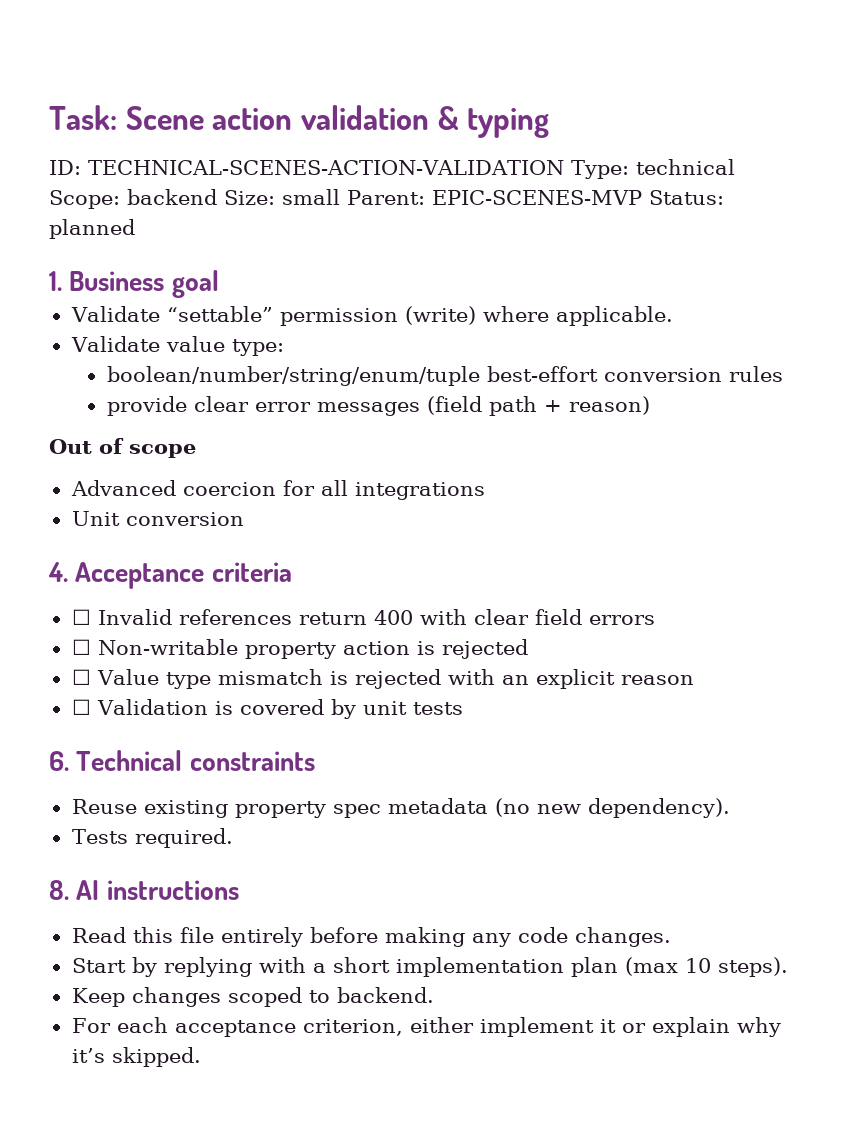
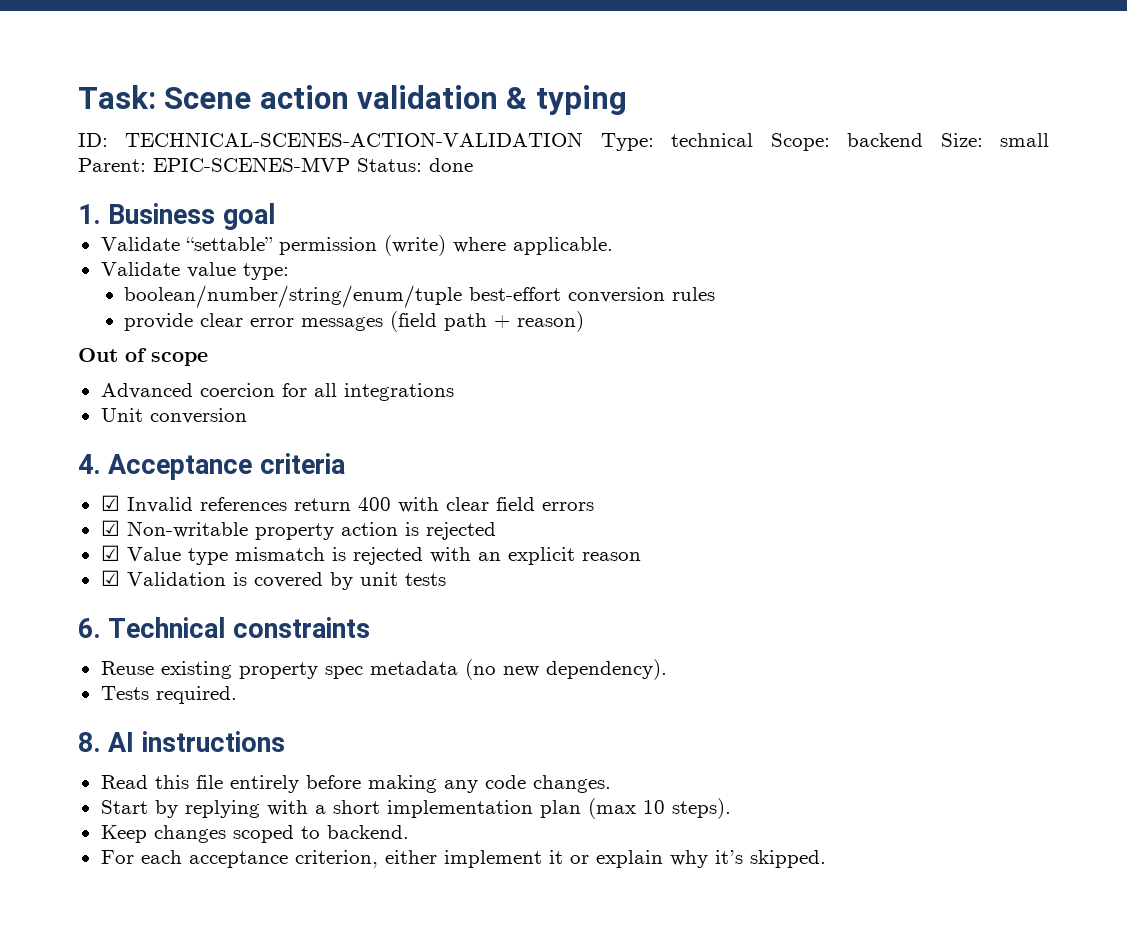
- ID: TECHNICAL-SCENES-ACTION-VALIDATION Type: technical Scope: backend Size: small Parent: EPIC-SCENES-MVP Status: planned
+ ID: TECHNICAL-SCENES-ACTION-VALIDATION Type: technical Scope: backend Size: small Parent: EPIC-SCENES-MVP Status: done
- ☐ Invalid references return 400 with clear field errors
+ ☑ Invalid references return 400 with clear field errors
- ☐ Non-writable property action is rejected
+ ☑ Non-writable property action is rejected
- ☐ Value type mismatch is rejected with an explicit reason
+ ☑ Value type mismatch is rejected with an explicit reason
- ☐ Validation is covered by unit tests
+ ☑ Validation is covered by unit tests

